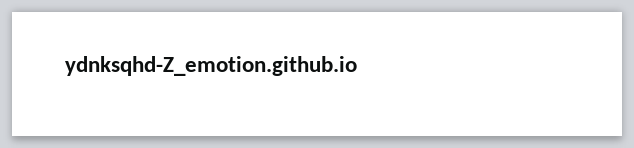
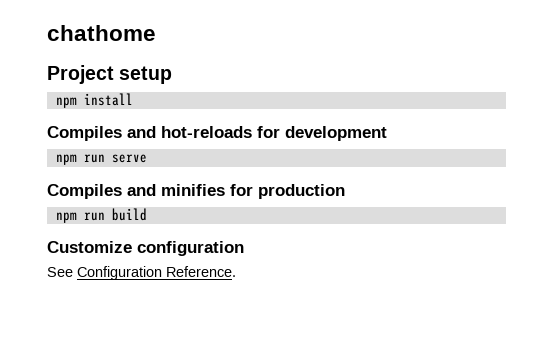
- ydnksqhd-Z_emotion.github.io
+ chathome
+ Project setup
+ npm install
+ Compiles and hot-reloads for development
+ npm run serve
+ Compiles and minifies for production
+ npm run build
+ Customize configuration
+ See Configuration Reference.

